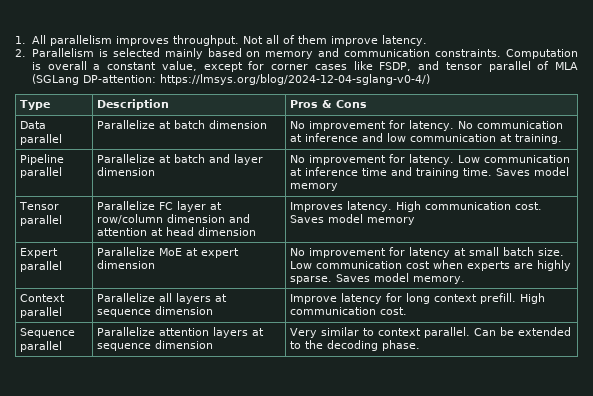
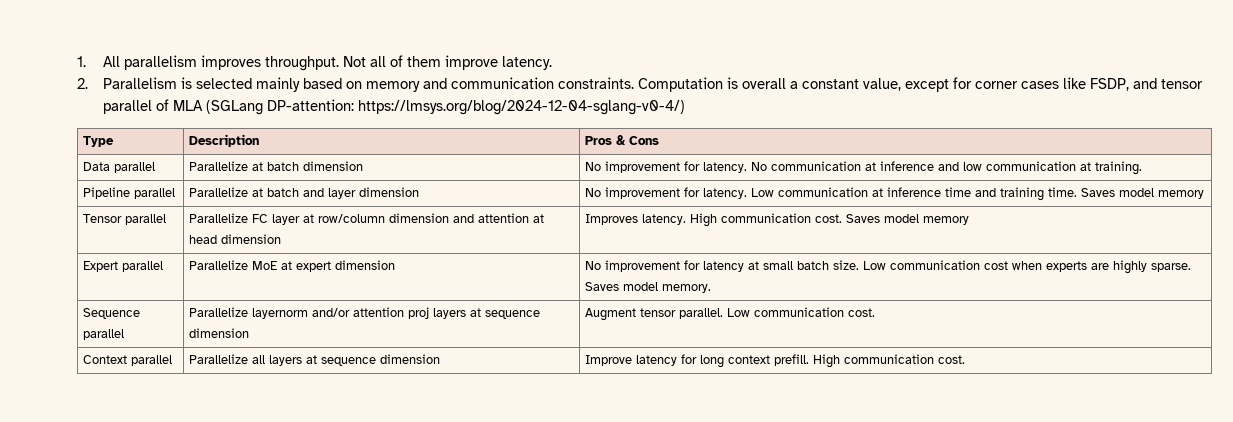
+ Sequence parallel | Parallelize layernorm and/or attention proj layers at sequence dimension | Augment tensor parallel. Low communication cost.
- Sequence parallel | Parallelize attention layers at sequence dimension | Very similar to context parallel. Can be extended to the decoding phase.

